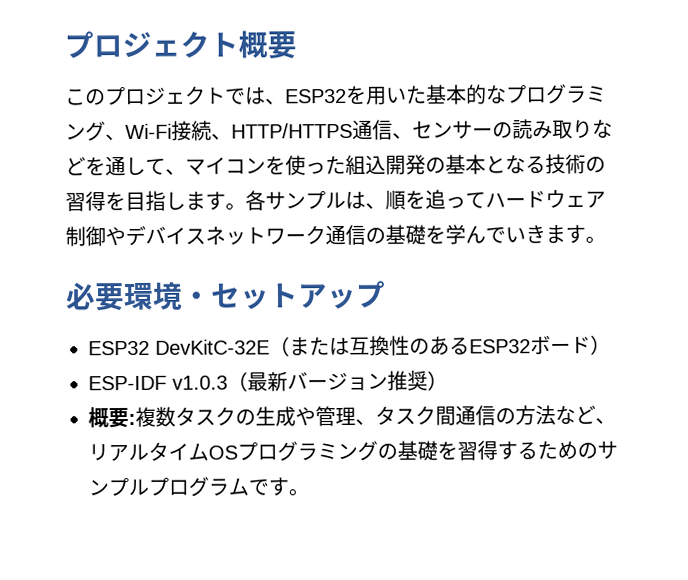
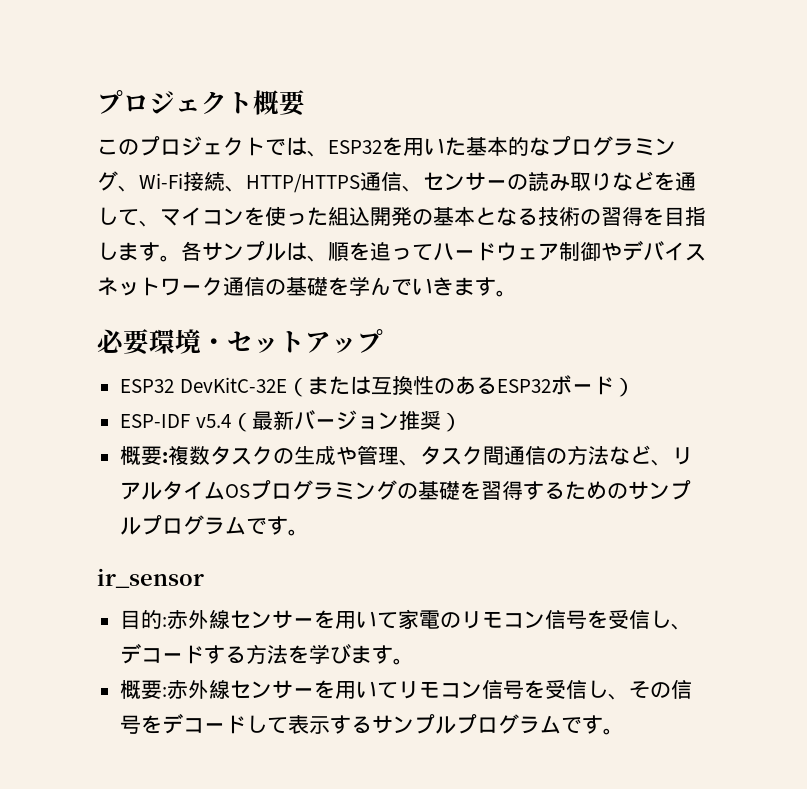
- ESP‑IDF v1.0.3（最新バージョン推奨）
+ ESP‑IDF v5.4（最新バージョン推奨）
+ ir_sensor
+ 目的:赤外線センサーを用いて家電のリモコン信号を受信し、デコードする方法を学びます。
+ 概要:赤外線センサーを用いてリモコン信号を受信し、その信号をデコードして表示するサンプルプログラムです。

